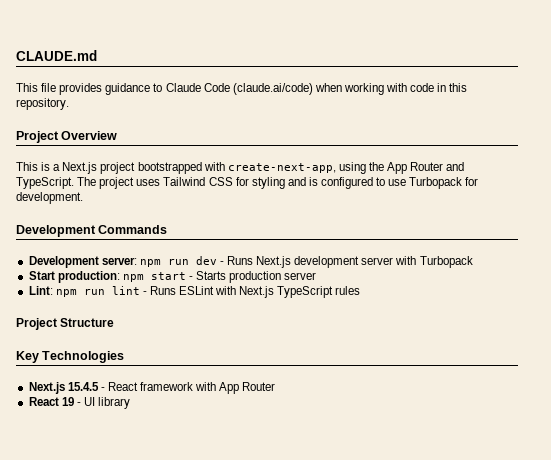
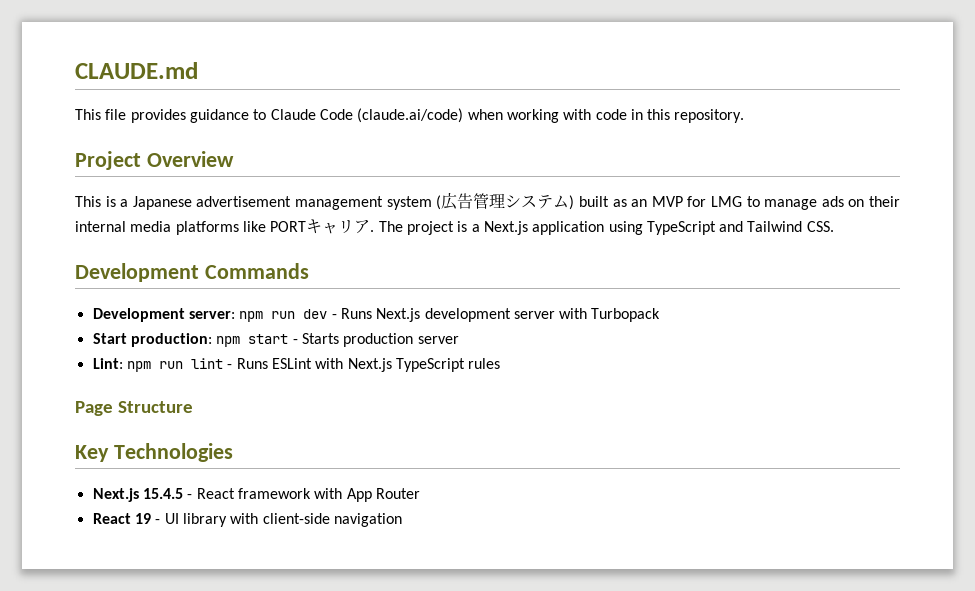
- This is a Next.js project bootstrapped with create-next-app, using the App Router and TypeScript. The project uses Tailwind CSS for styling and is configured to use Turbopack for development.
+ This is a Japanese advertisement management system (広告管理システム) built as an MVP for LMG to manage ads on their internal media platforms like PORTキャリア. The project is a Next.js application using TypeScript and Tailwind CSS.
- Project Structure
+ Page Structure
- React 19 - UI library
+ React 19 - UI library with client-side navigation

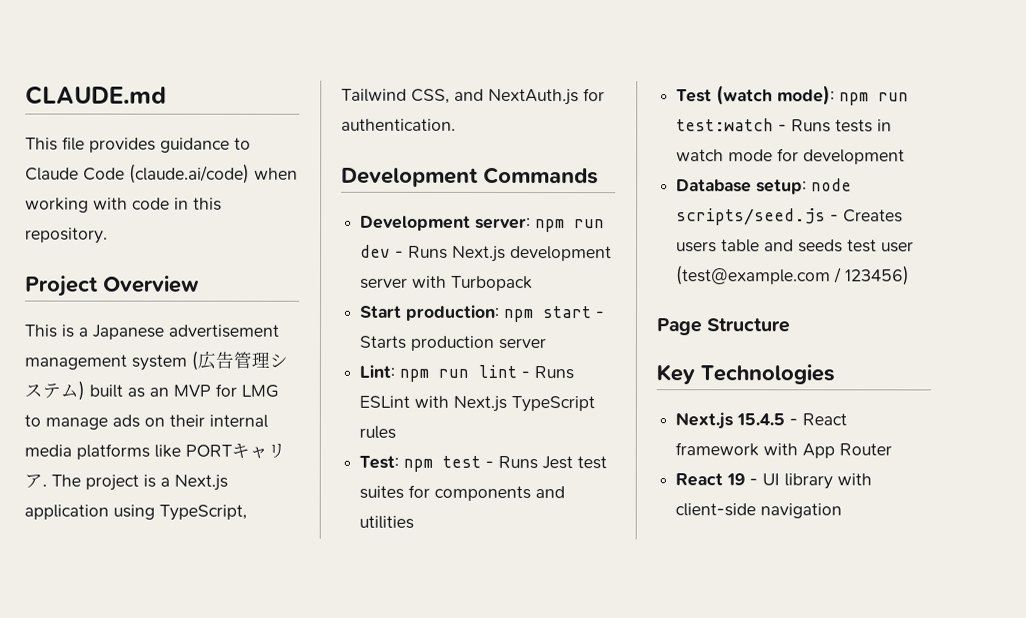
- The project is a Next.js application using TypeScript and Tailwind CSS.
+ The project is a Next.js application using TypeScript, Tailwind CSS, and NextAuth.js for authentication.
+ Test: npm test - Runs Jest test suites for components and utilities
+ Test (watch mode): npm run test:watch - Runs tests in watch mode for development
+ Database setup: node scripts/seed.js - Creates users table and seeds test user (test@example.com / 123456)

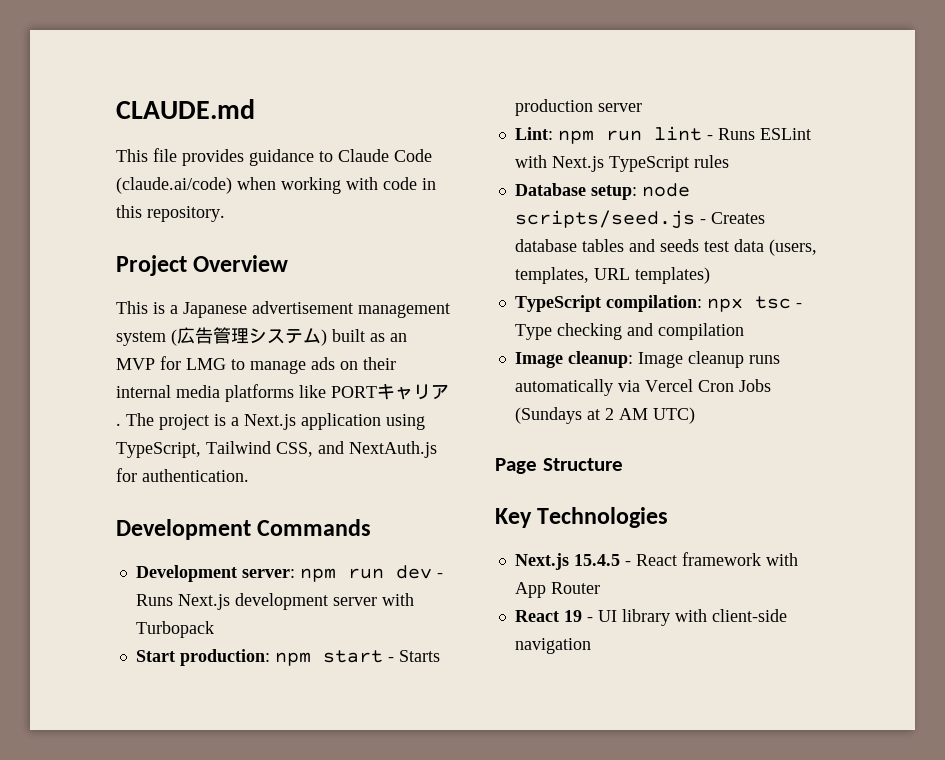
- Test: npm test - Runs Jest test suites for components and utilities
- Test (watch mode): npm run test:watch - Runs tests in watch mode for development
- Database setup: node scripts/seed.js - Creates users table and seeds test user (test@example.com / 123456)
+ Database setup: node scripts/seed.js - Creates database tables and seeds test data (users, templates, URL templates)
+ TypeScript compilation: npx tsc - Type checking and compilation
+ Image cleanup: Image cleanup runs automatically via Vercel Cron Jobs (Sundays at 2 AM UTC)

